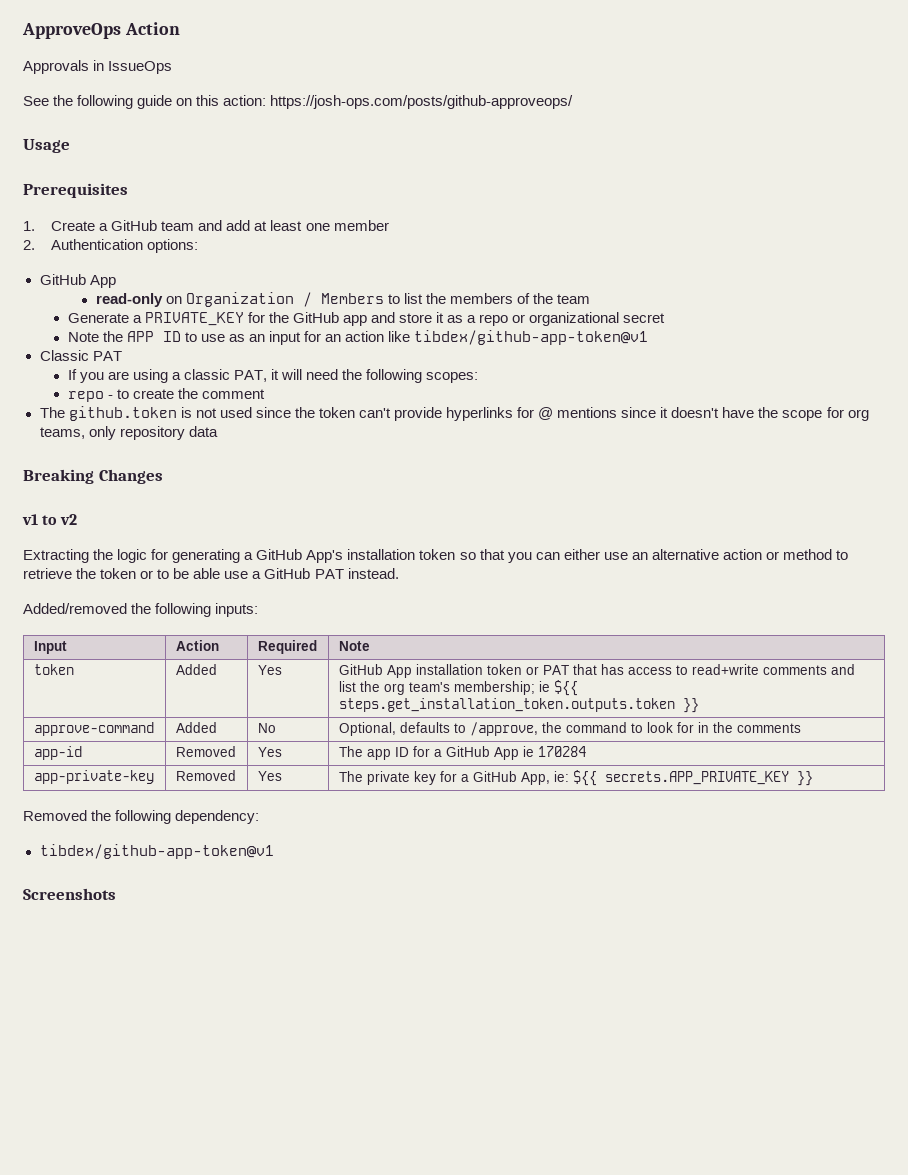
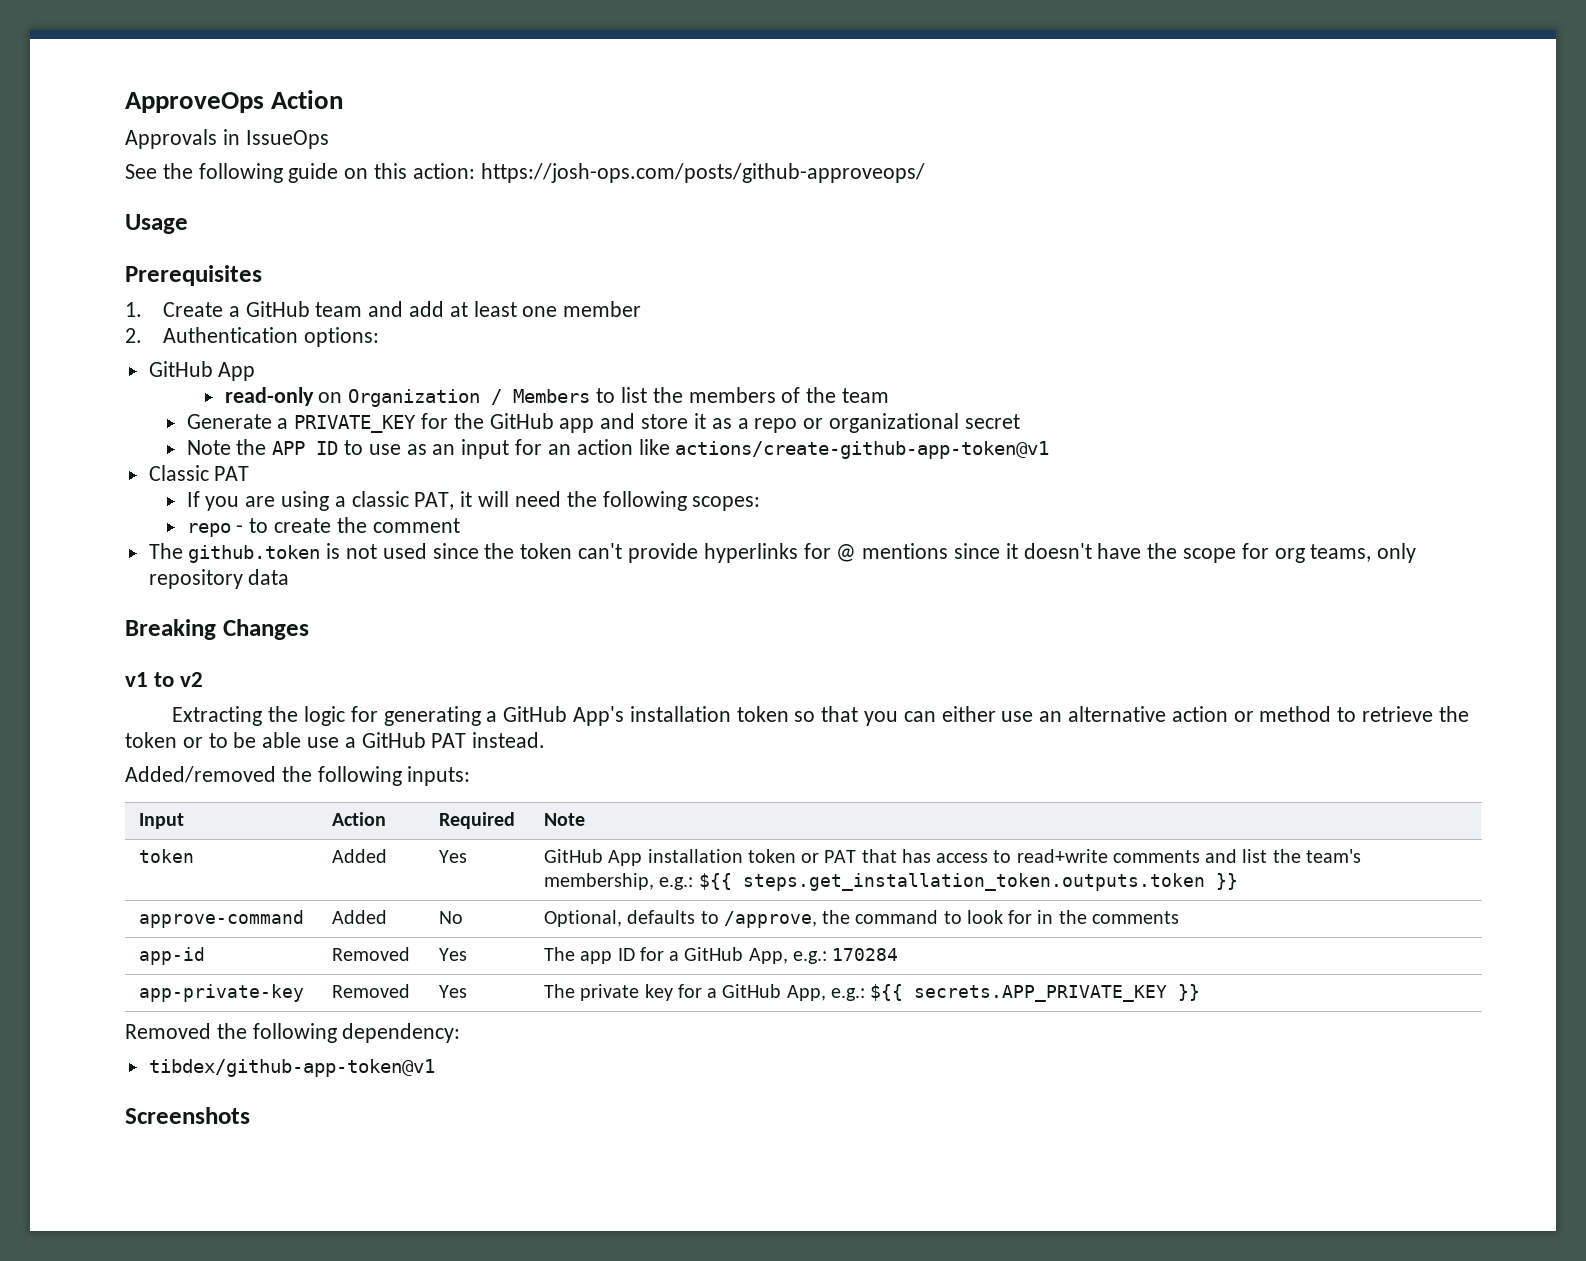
- Note the APP ID to use as an input for an action like tibdex/github-app-token@v1
+ Note the APP ID to use as an input for an action like actions/create-github-app-token@v1
- token | Added | Yes | GitHub App installation token or PAT that has access to read+write comments and list the org team's membership; ie ${{ steps.get_installation_token.outputs.token }}
+ token | Added | Yes | GitHub App installation token or PAT that has access to read+write comments and list the team's membership, e.g.: ${{ steps.get_installation_token.outputs.token }}
- app-id | Removed | Yes | The app ID for a GitHub App ie 170284
+ app-id | Removed | Yes | The app ID for a GitHub App, e.g.: 170284
- app-private-key | Removed | Yes | The private key for a GitHub App, ie: ${{ secrets.APP_PRIVATE_KEY }}
+ app-private-key | Removed | Yes | The private key for a GitHub App, e.g.: ${{ secrets.APP_PRIVATE_KEY }}

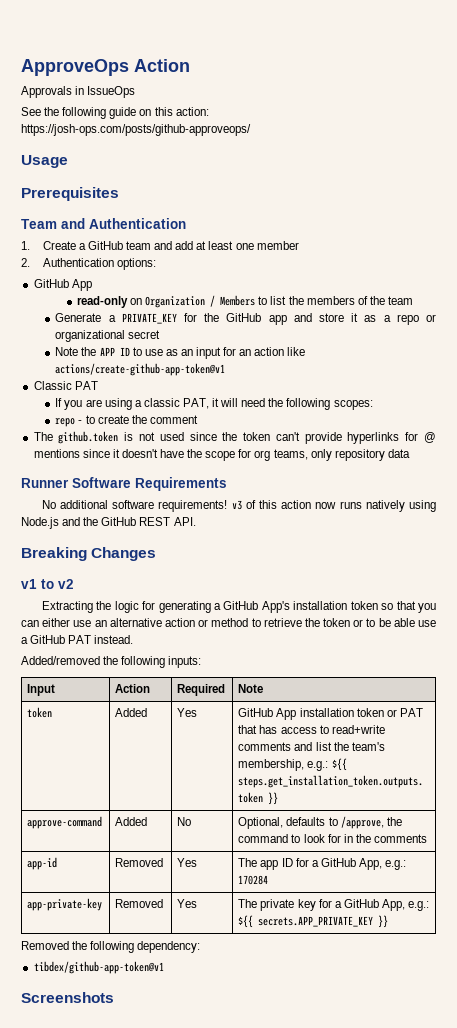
+ Team and Authentication
+ Runner Software Requirements
+ No additional software requirements! v3 of this action now runs natively using Node.js and the GitHub REST API.

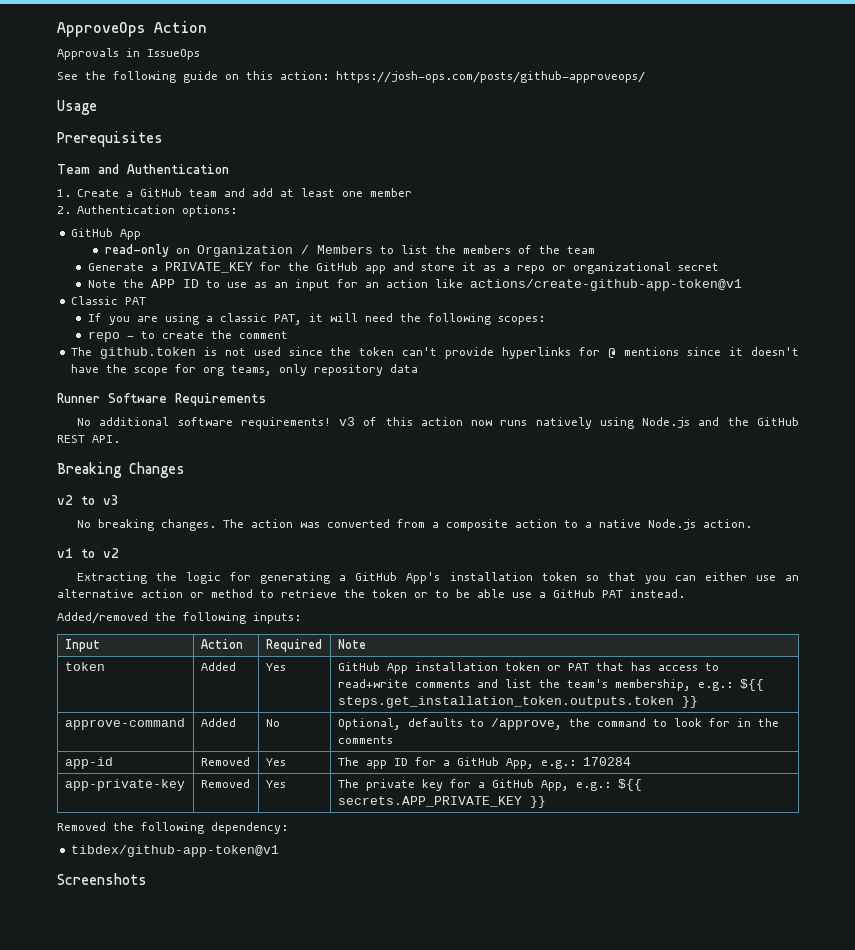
+ v2 to v3
+ No breaking changes. The action was converted from a composite action to a native Node.js action.

